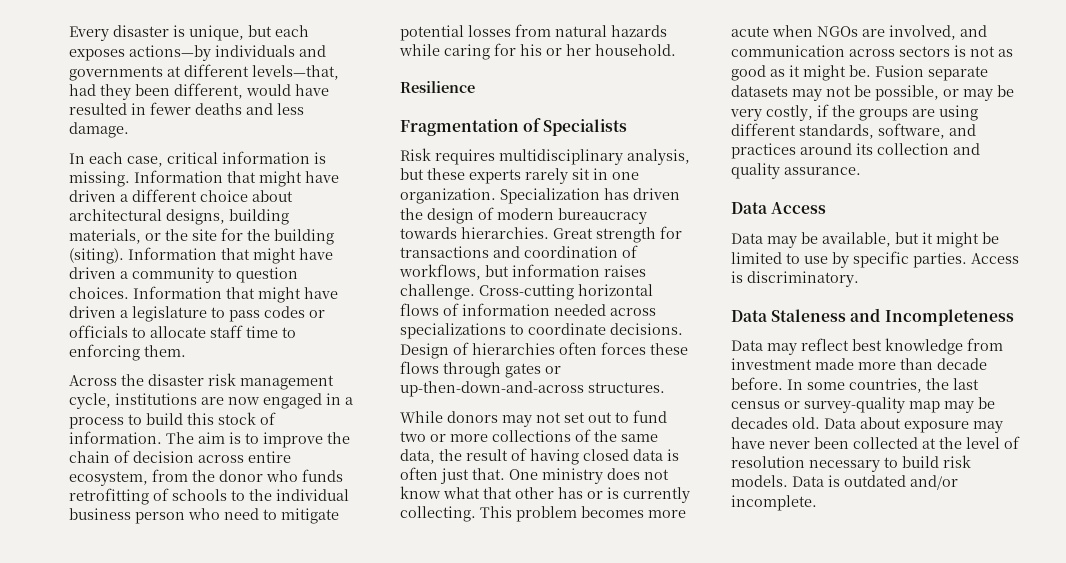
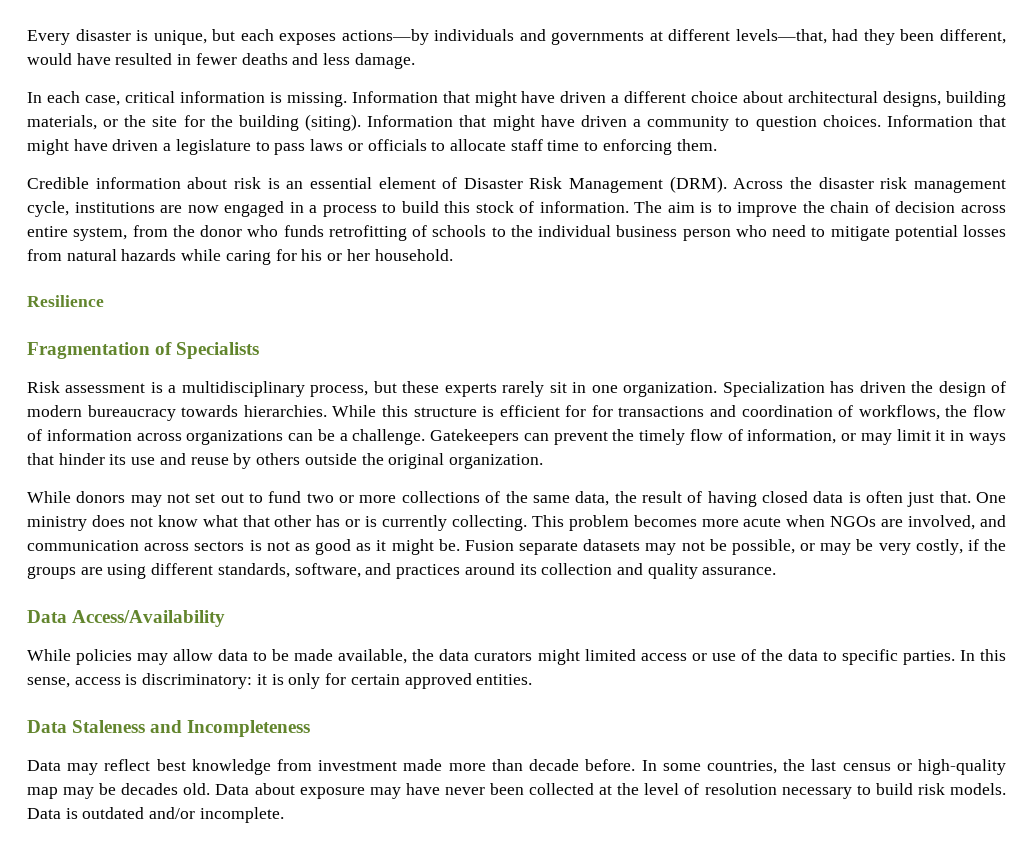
- Information that might have driven a legislature to pass codes or officials to allocate staff time to enforcing them.
+ Information that might have driven a legislature to pass laws or officials to allocate staff time to enforcing them.
+ Credible information about risk is an essential element of Disaster Risk Management (DRM).
- The aim is to improve the chain of decision across entire ecosystem, from the donor who funds retrofitting of schools to the individual business person who need to mitigate potential losses from natural hazards while caring for his or her household.
+ The aim is to improve the chain of decision across entire system, from the donor who funds retrofitting of schools to the individual business person who need to mitigate potential losses from natural hazards while caring for his or her household.
- Risk requires multidisciplinary analysis, but these experts rarely sit in one organization.
+ Risk assessment is a multidisciplinary process, but these experts rarely sit in one organization.
- Great strength for transactions and coordination of workflows, but information raises challenge. Cross-cutting horizontal flows of information needed across specializations to coordinate decisions. Design of hierarchies often forces these flows through gates or up-then-down-and-across structures.
+ While this structure is efficient for for transactions and coordination of workflows, the flow of information across organizations can be a challenge. Gatekeepers can prevent the timely flow of information, or may limit it in ways that hinder its use and reuse by others outside the original organization.
- Data Access
- Data may be available, but it might be limited to use by specific parties. Access is discriminatory.
+ Data Access/Availability
+ While policies may allow data to be made available, the data curators might limited access or use of the data to specific parties. In this sense, access is discriminatory: it is only for certain approved entities.
- In some countries, the last census or survey-quality map may be decades old.
+ In some countries, the last census or high-quality map may be decades old.

